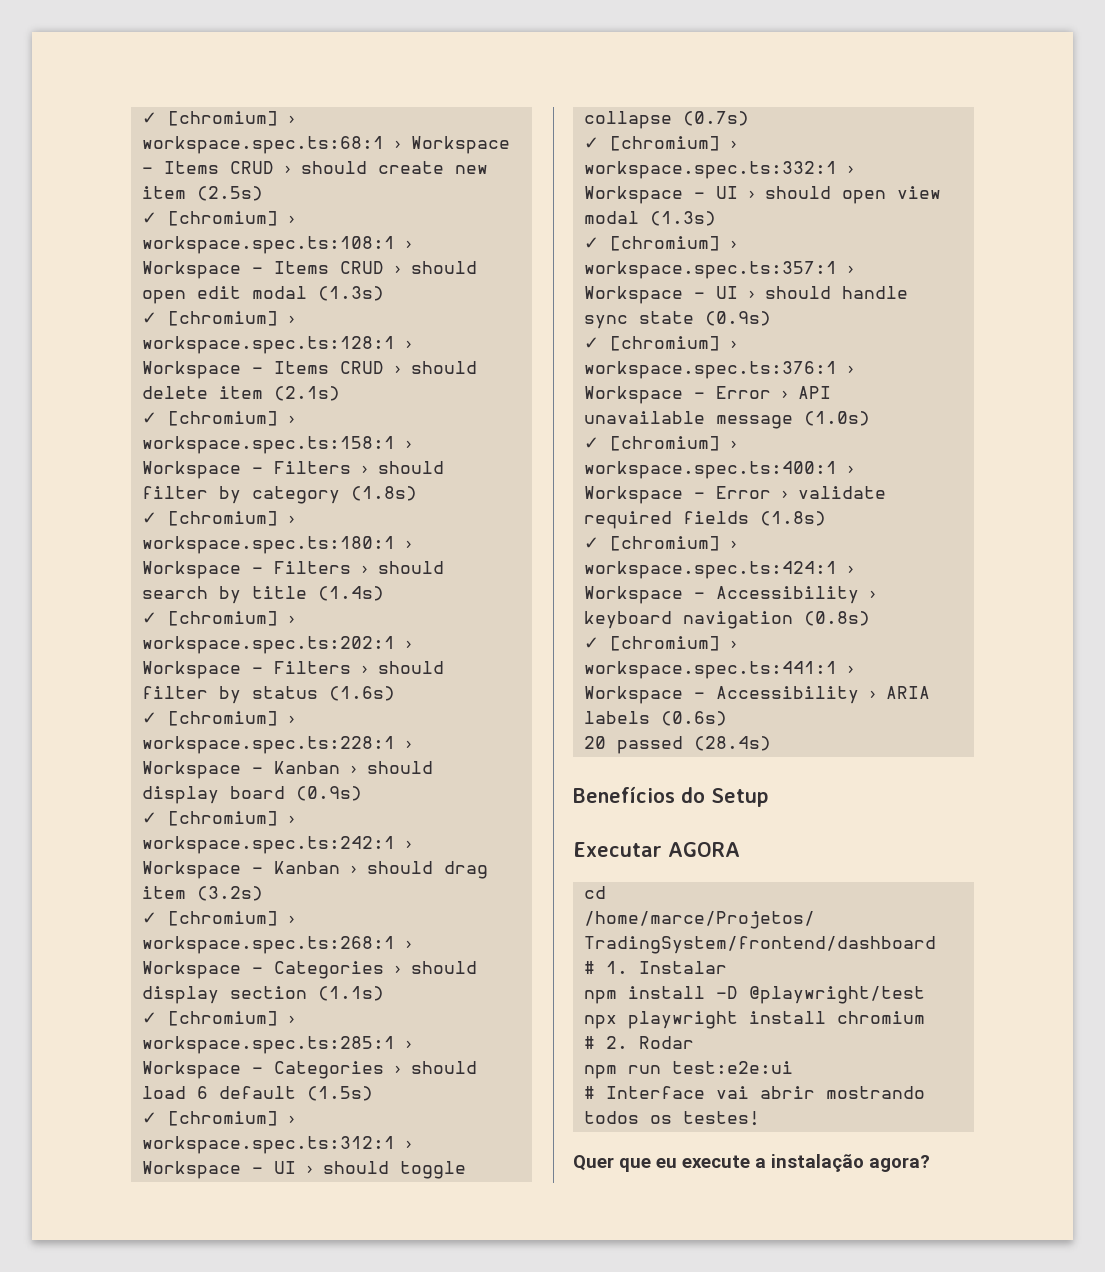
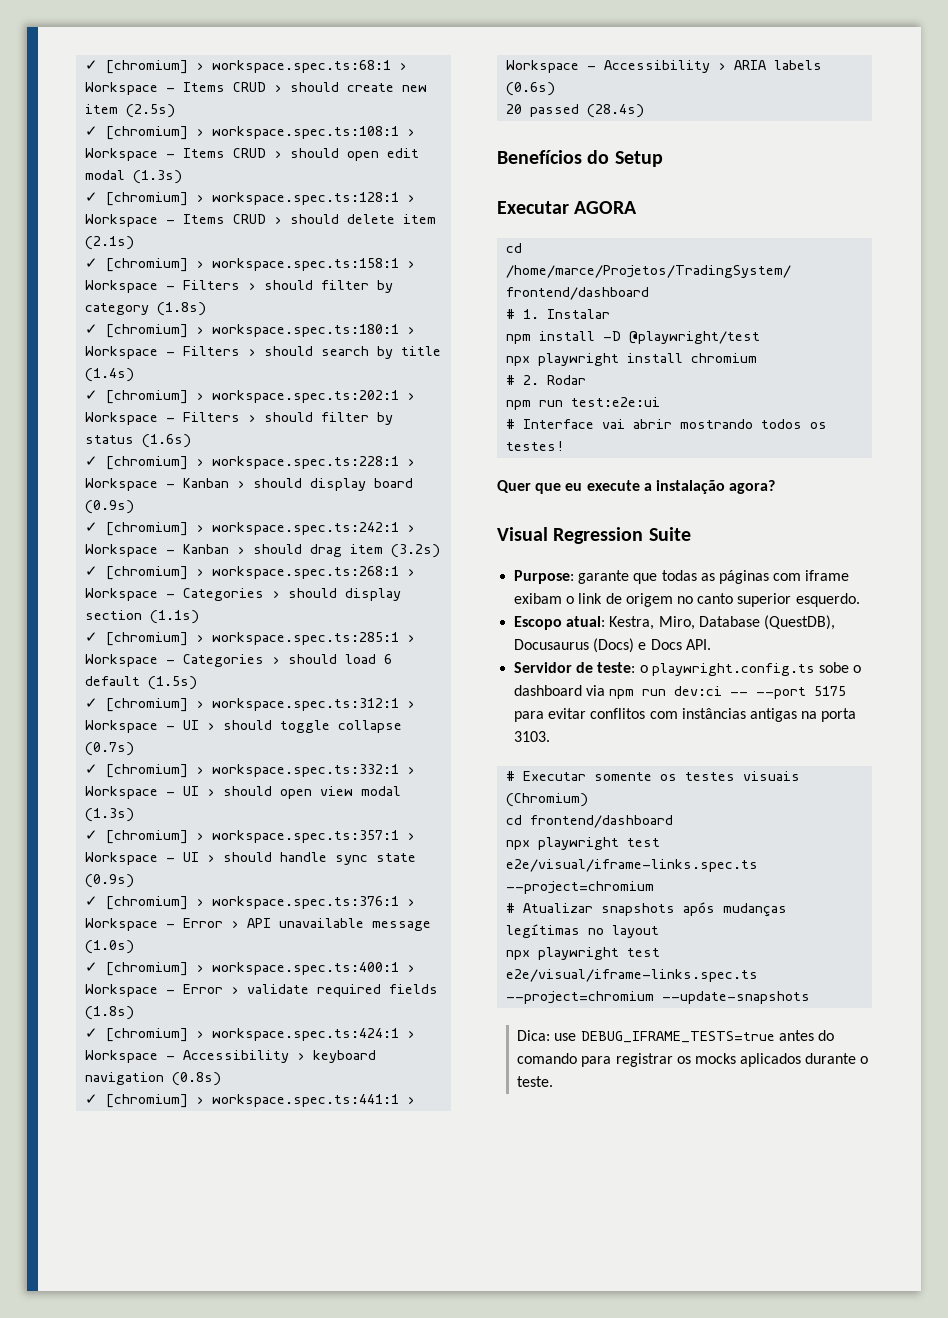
+ Visual Regression Suite
+ Purpose: garante que todas as páginas com iframe exibam o link de origem no canto superior esquerdo.
+ Escopo atual: Kestra, Miro, Database (QuestDB), Docusaurus (Docs) e Docs API.
+ Servidor de teste: o playwright.config.ts sobe o dashboard via npm run dev:ci -- --port 5175 para evitar conflitos com instâncias antigas na porta 3103.
+ # Executar somente os testes visuais (Chromium)
+ cd frontend/dashboard
+ npx playwright test e2e/visual/iframe-links.spec.ts --project=chromium
+ # Atualizar snapshots após mudanças legítimas no layout
+ npx playwright test e2e/visual/iframe-links.spec.ts --project=chromium --update-snapshots
+ Dica: use DEBUG_IFRAME_TESTS=true antes do comando para registrar os mocks aplicados durante o teste.

